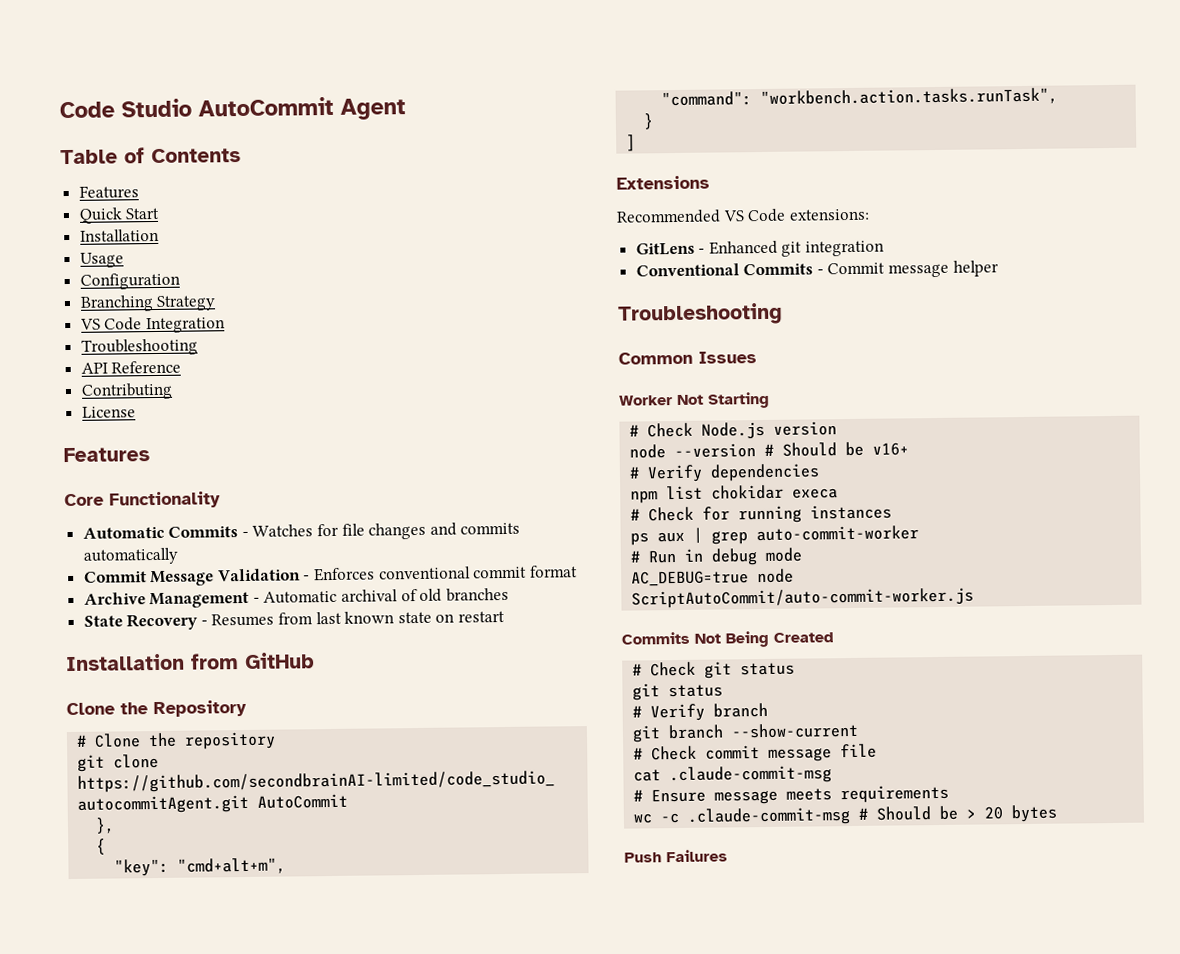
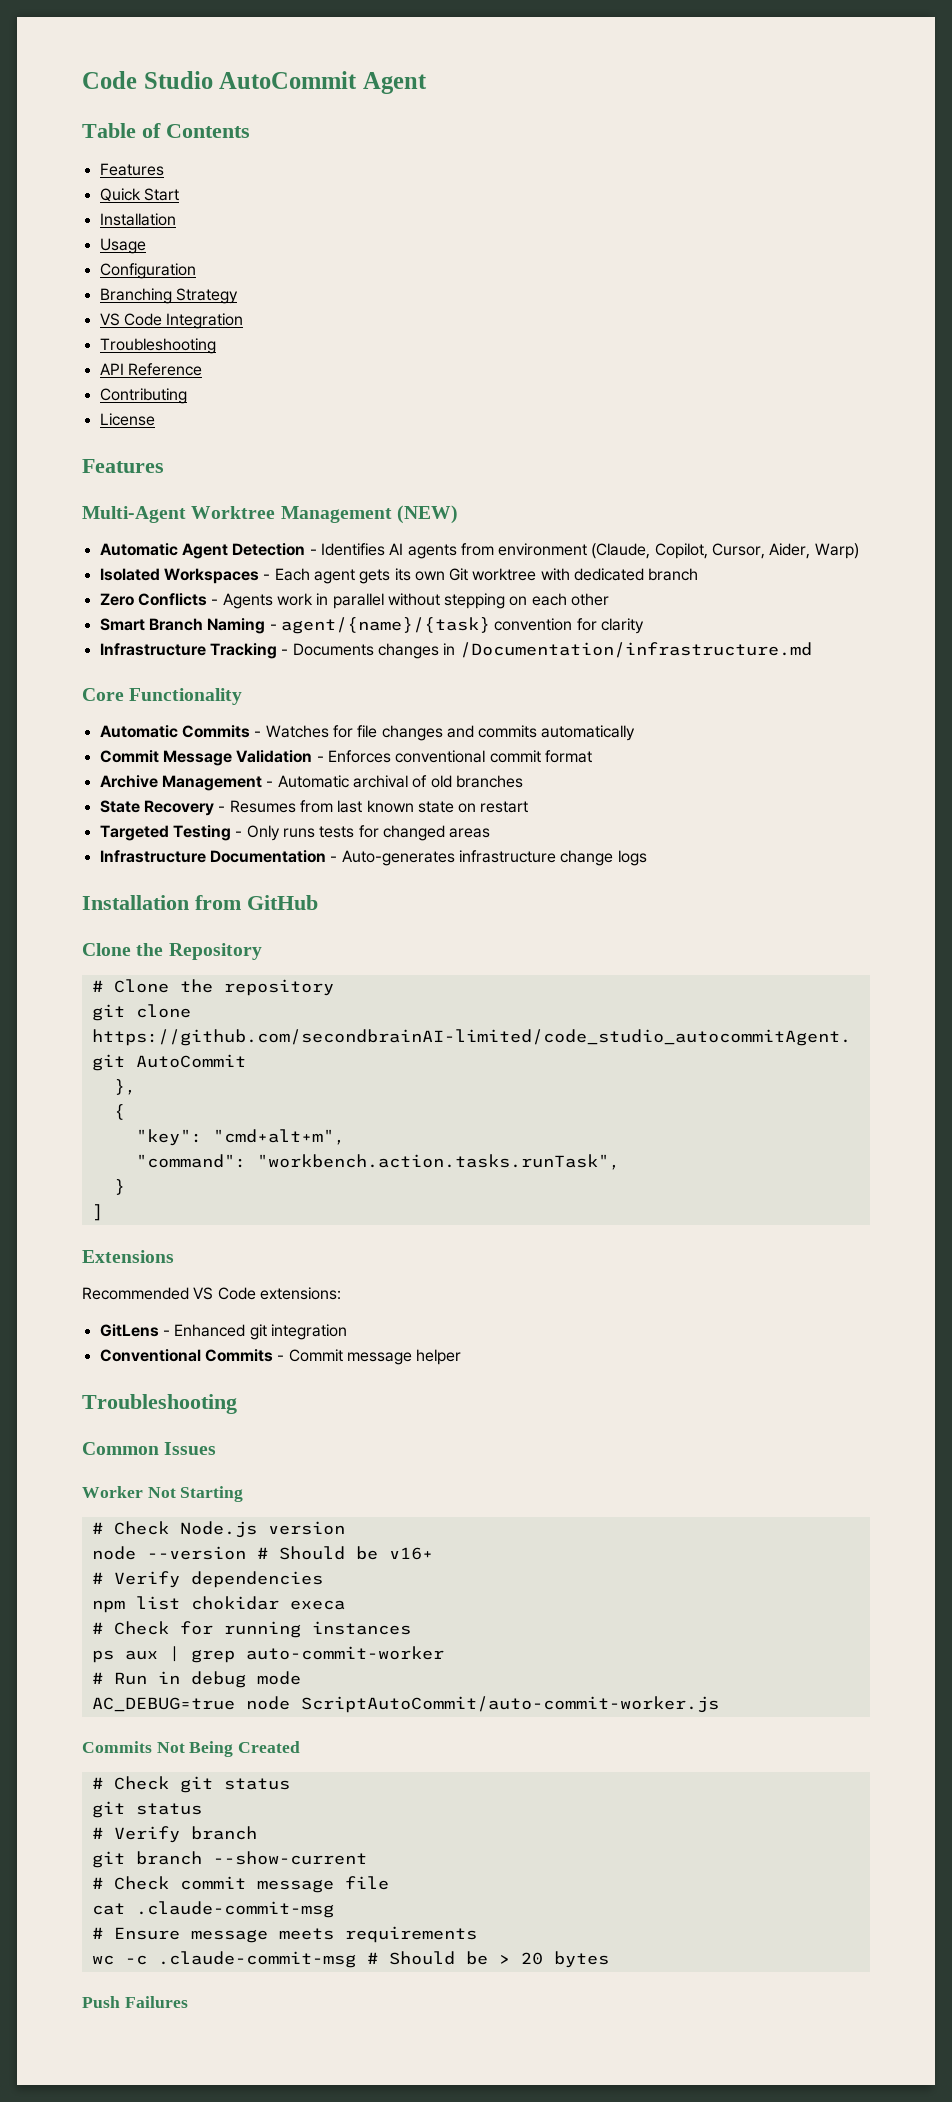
+ Multi-Agent Worktree Management (NEW)
+ Automatic Agent Detection - Identifies AI agents from environment (Claude, Copilot, Cursor, Aider, Warp)
+ Isolated Workspaces - Each agent gets its own Git worktree with dedicated branch
+ Zero Conflicts - Agents work in parallel without stepping on each other
+ Smart Branch Naming - agent/{name}/{task} convention for clarity
+ Infrastructure Tracking - Documents changes in /Documentation/infrastructure.md
+ Targeted Testing - Only runs tests for changed areas
+ Infrastructure Documentation - Auto-generates infrastructure change logs

